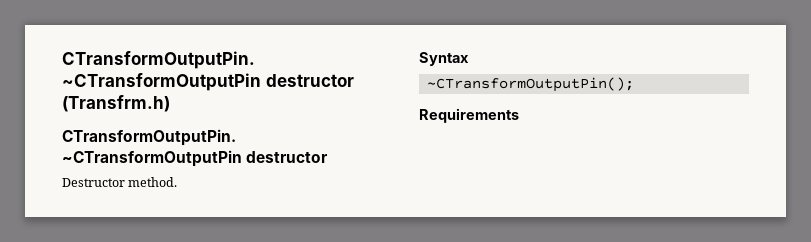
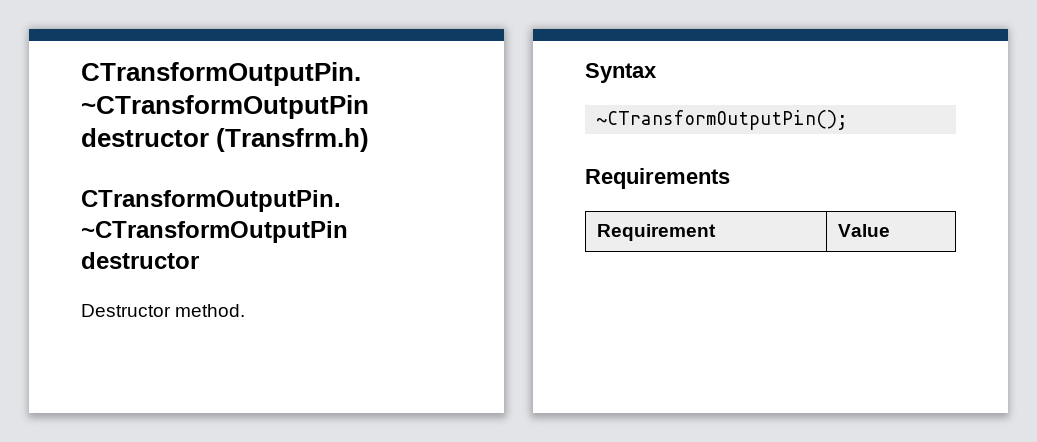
+ Requirement | Value

